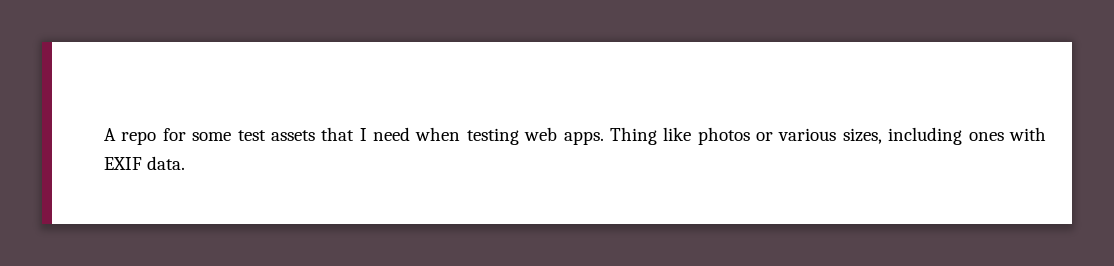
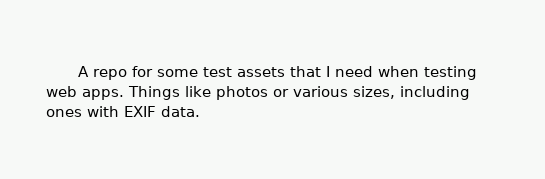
- Thing like photos or various sizes, including ones with EXIF data.
+ Things like photos or various sizes, including ones with EXIF data.

